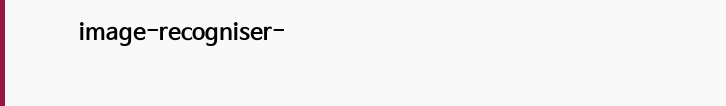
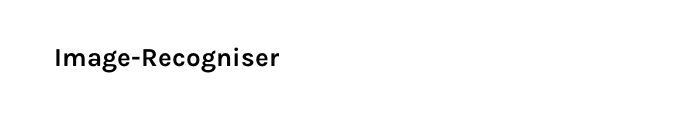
- image-recogniser-
+ Image-Recogniser

